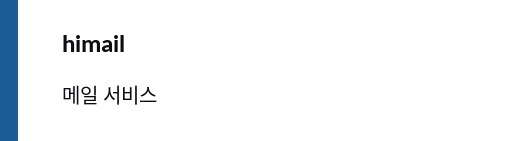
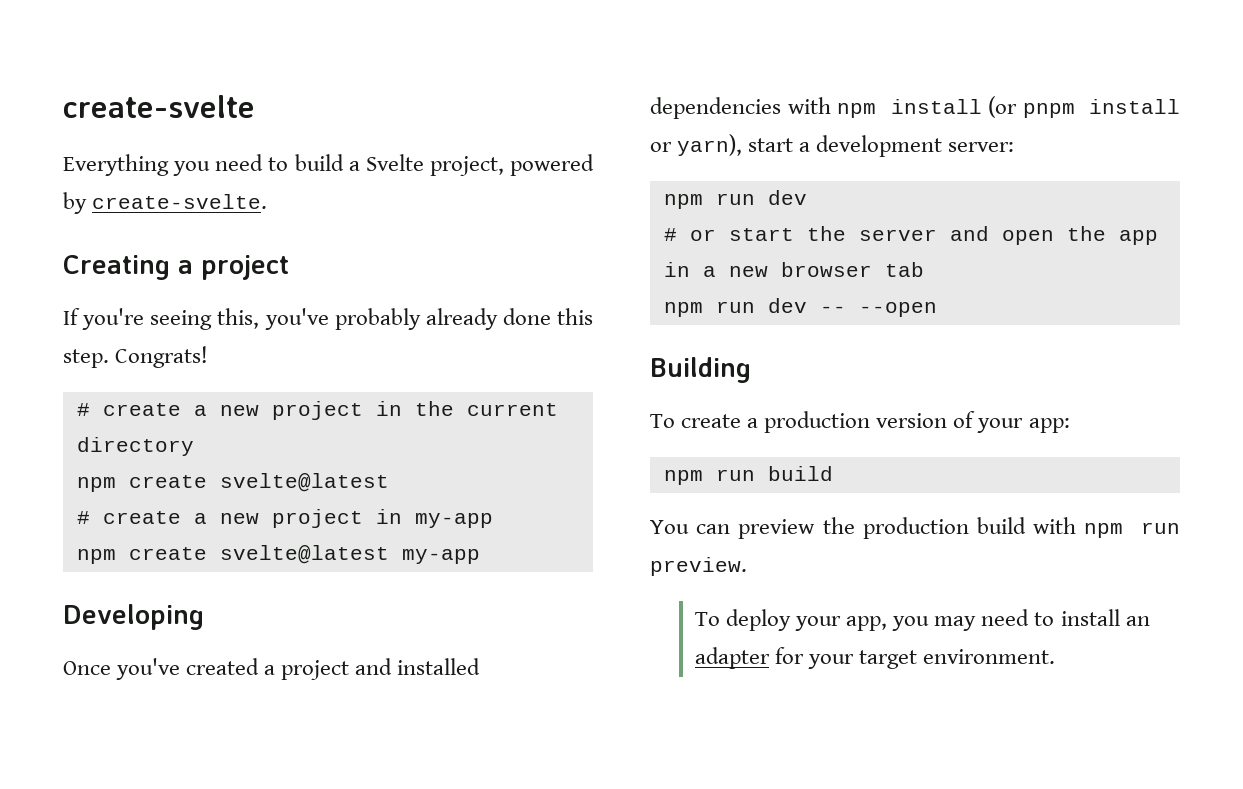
- himail
- 메일 서비스
+ create-svelte
+ Everything you need to build a Svelte project, powered by create-svelte.
+ Creating a project
+ If you're seeing this, you've probably already done this step. Congrats!
+ # create a new project in the current directory
+ npm create svelte@latest
+ # create a new project in my-app
+ npm create svelte@latest my-app
+ Developing
+ Once you've created a project and installed dependencies with npm install (or pnpm install or yarn), start a development server:
+ npm run dev
+ # or start the server and open the app in a new browser tab
+ npm run dev -- --open
+ Building
+ To create a production version of your app:
+ npm run build
+ You can preview the production build with npm run preview.
+ To deploy your app, you may need to install an adapter for your target environment.

